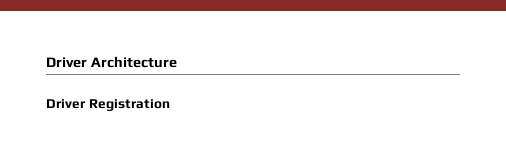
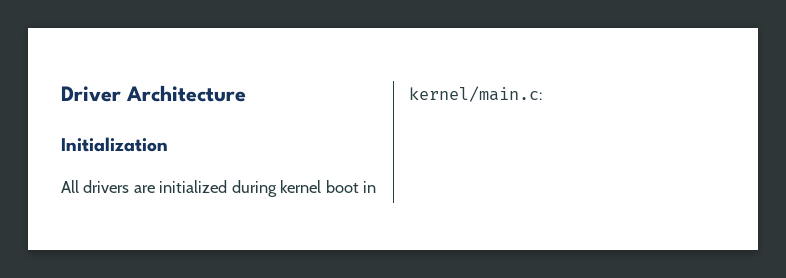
- Driver Registration
+ Initialization
+ All drivers are initialized during kernel boot in kernel/main.c:

